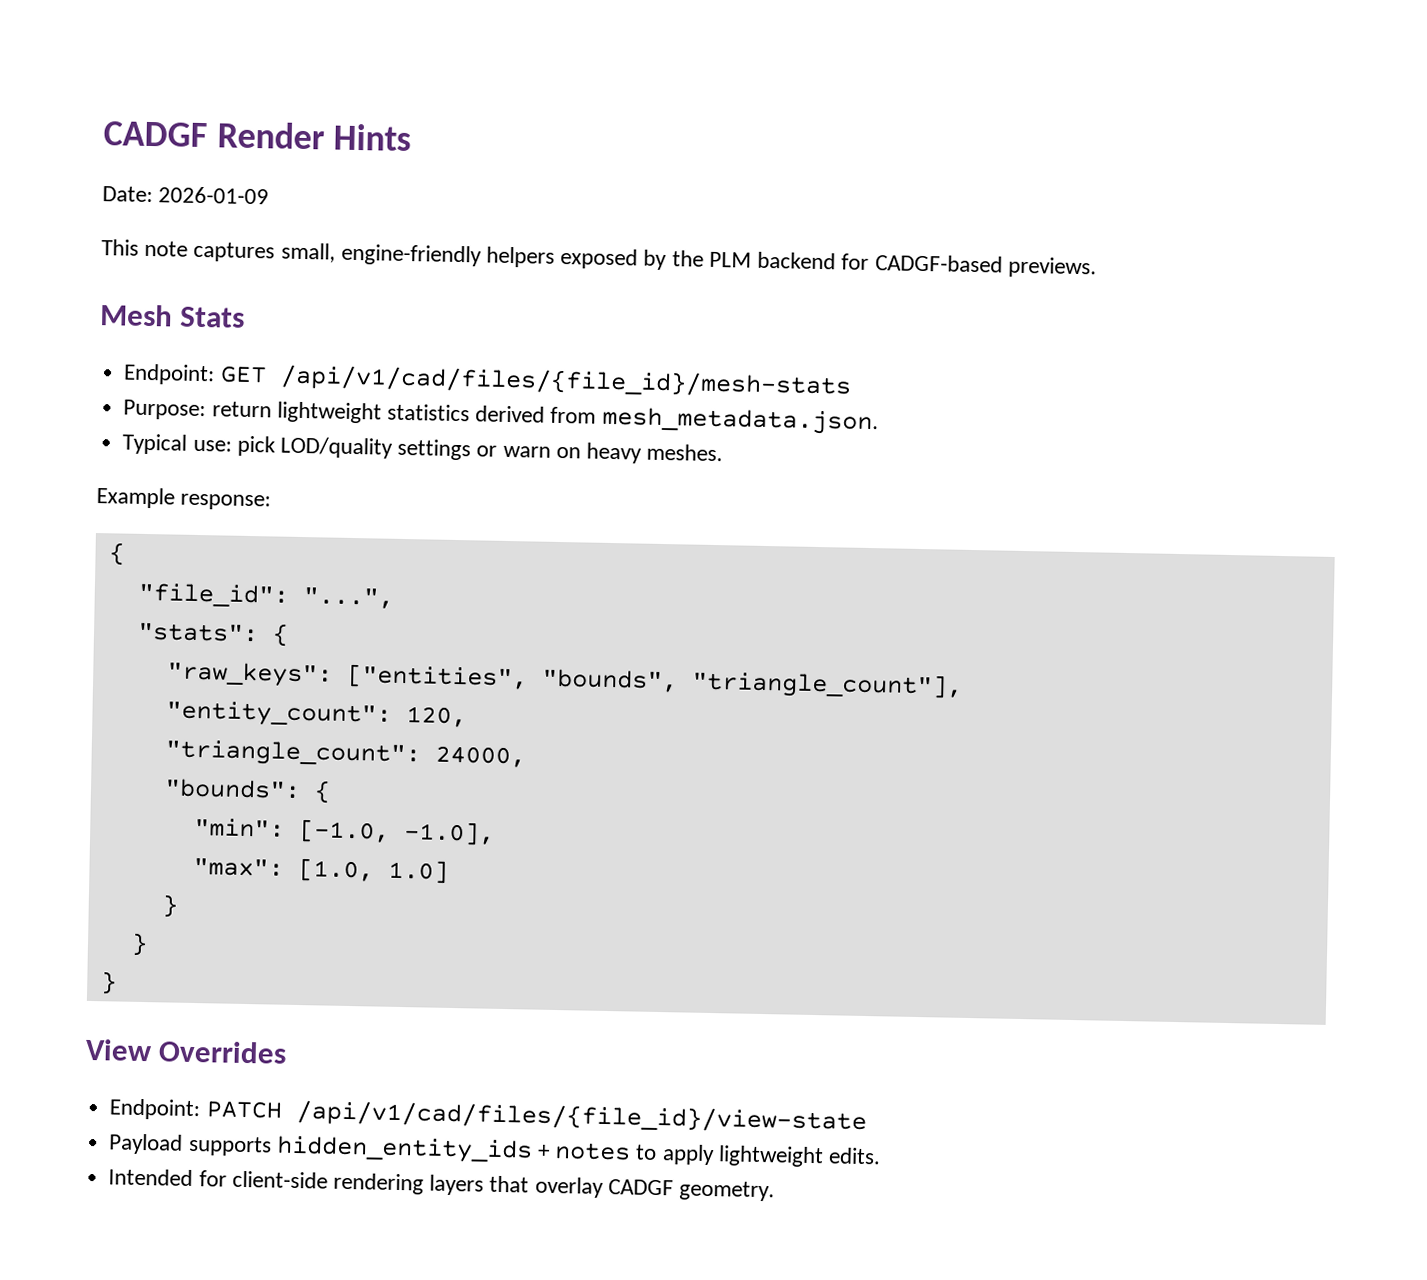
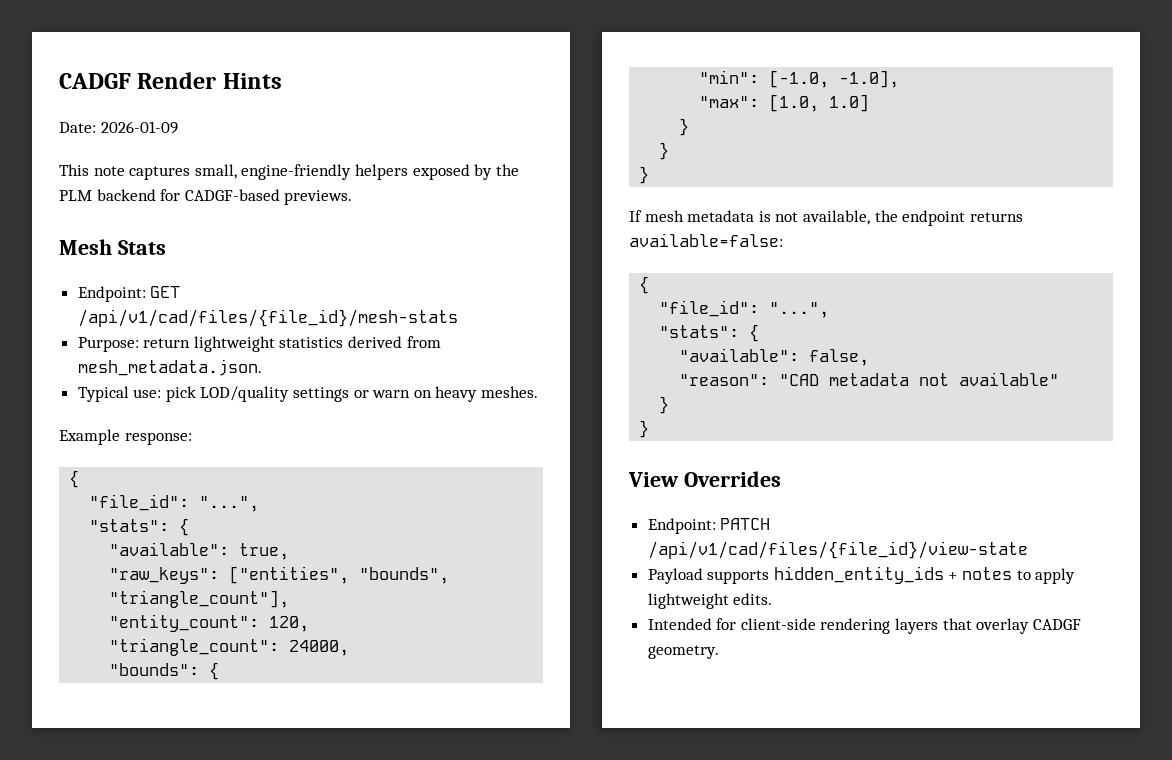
+ "available": true,
+ If mesh metadata is not available, the endpoint returns available=false:
+ {
+ "file_id": "...",
+ "stats": {
+ "available": false,
+ "reason": "CAD metadata not available"
+ }
+ }

